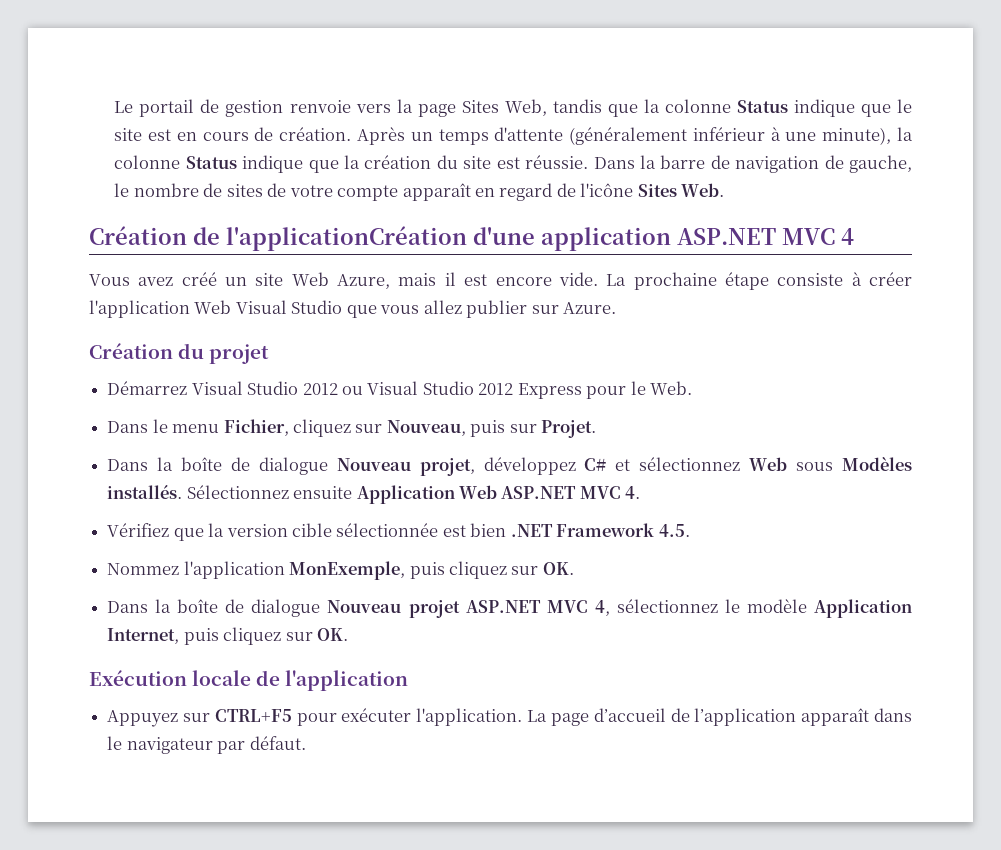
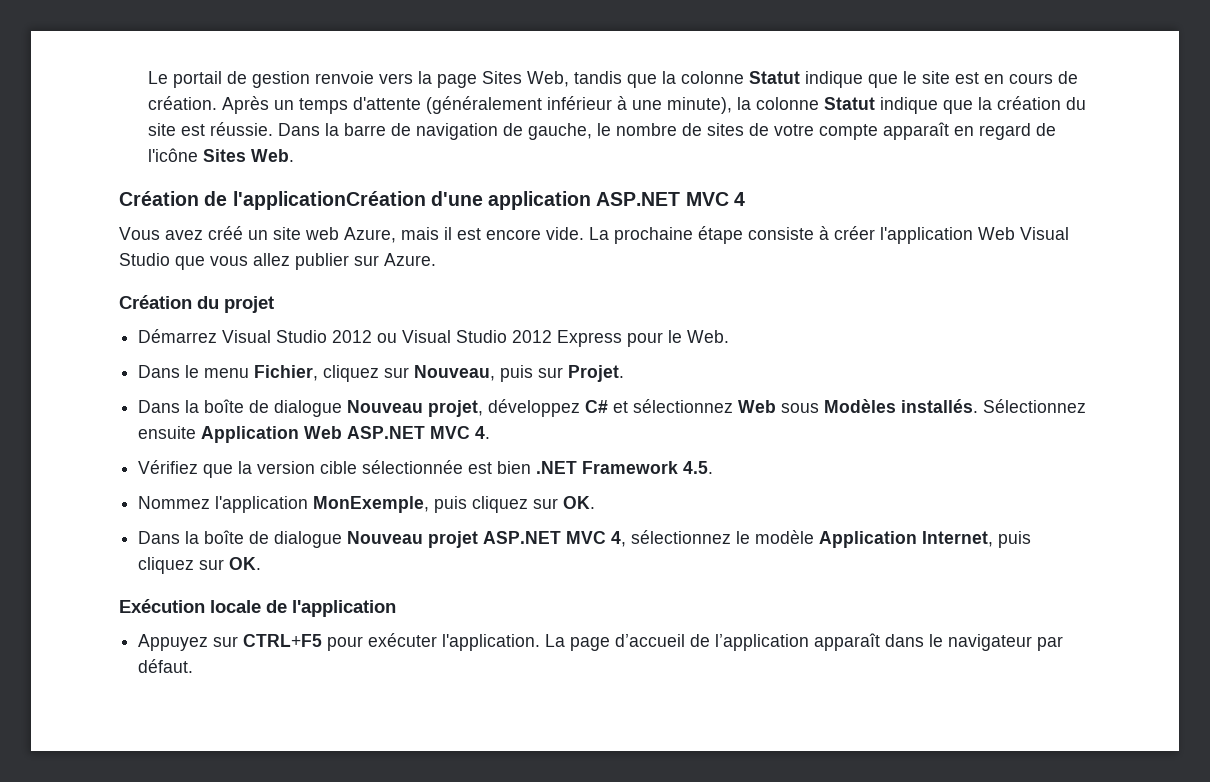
- Le portail de gestion renvoie vers la page Sites Web, tandis que la colonne Status indique que le site est en cours de création.
+ Le portail de gestion renvoie vers la page Sites Web, tandis que la colonne Statut indique que le site est en cours de création.
- Après un temps d'attente (généralement inférieur à une minute), la colonne Status indique que la création du site est réussie.
+ Après un temps d'attente (généralement inférieur à une minute), la colonne Statut indique que la création du site est réussie.
- Vous avez créé un site Web Azure, mais il est encore vide.
+ Vous avez créé un site web Azure, mais il est encore vide.

